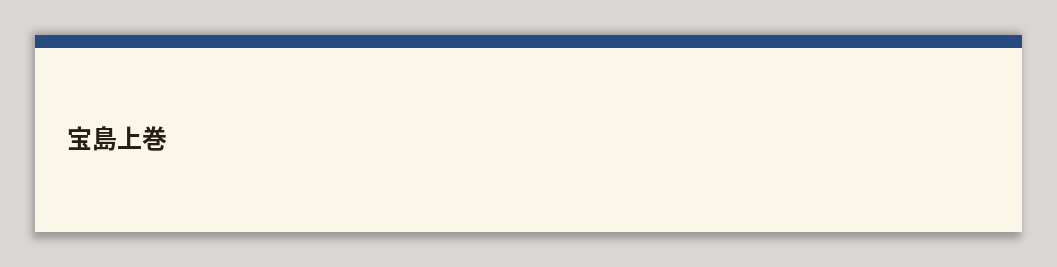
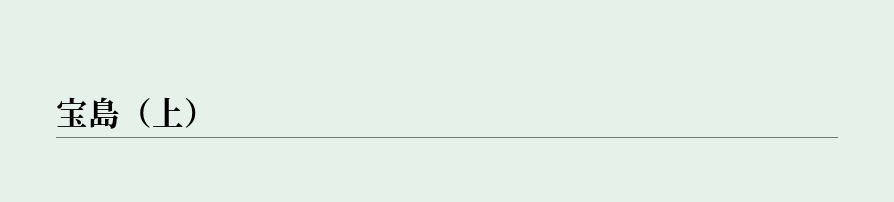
- 宝島上巻
+ 宝島（上）

